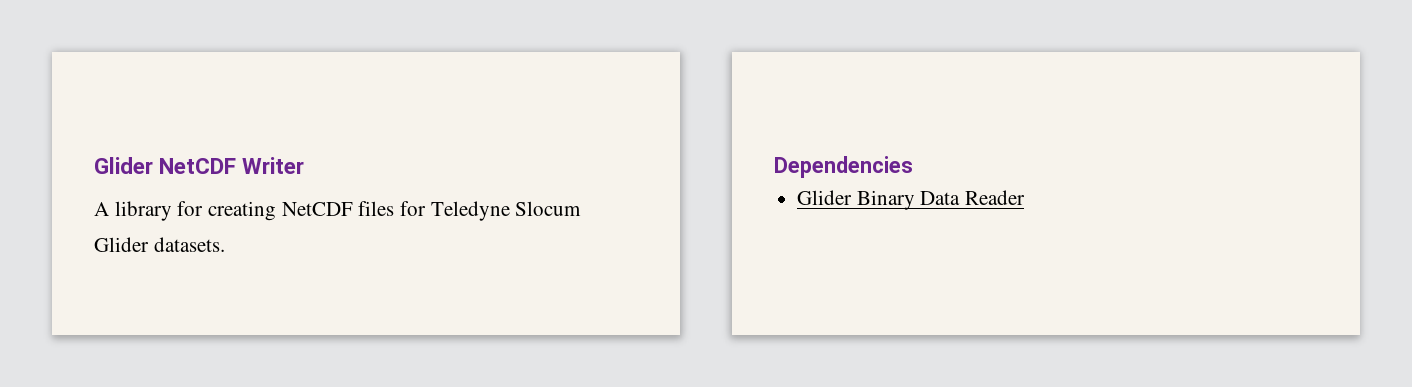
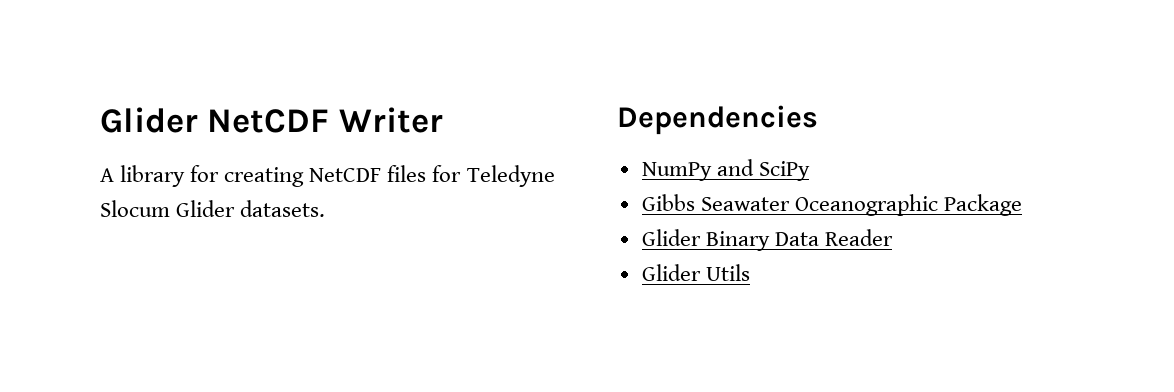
+ NumPy and SciPy
+ Gibbs Seawater Oceanographic Package
+ Glider Utils

